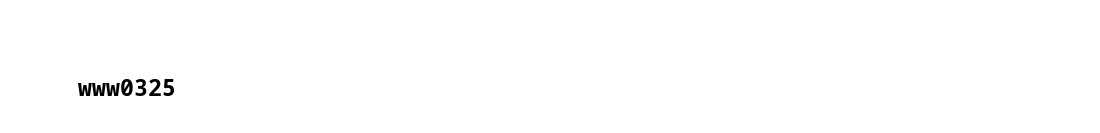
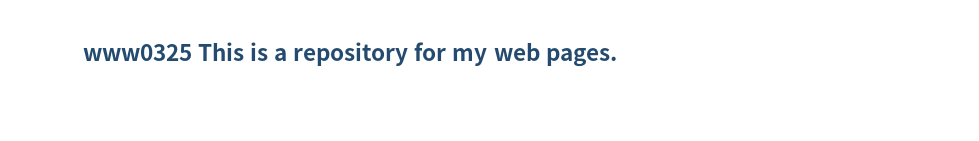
- www0325
+ www0325 This is a repository for my web pages.

